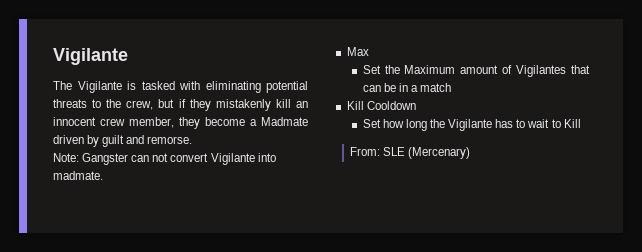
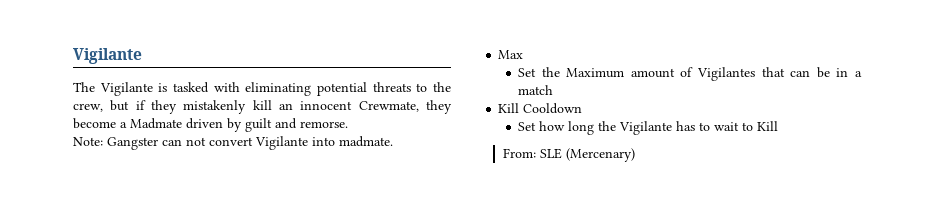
- The Vigilante is tasked with eliminating potential threats to the crew, but if they mistakenly kill an innocent crew member, they become a Madmate driven by guilt and remorse.
+ The Vigilante is tasked with eliminating potential threats to the crew, but if they mistakenly kill an innocent Crewmate, they become a Madmate driven by guilt and remorse.

